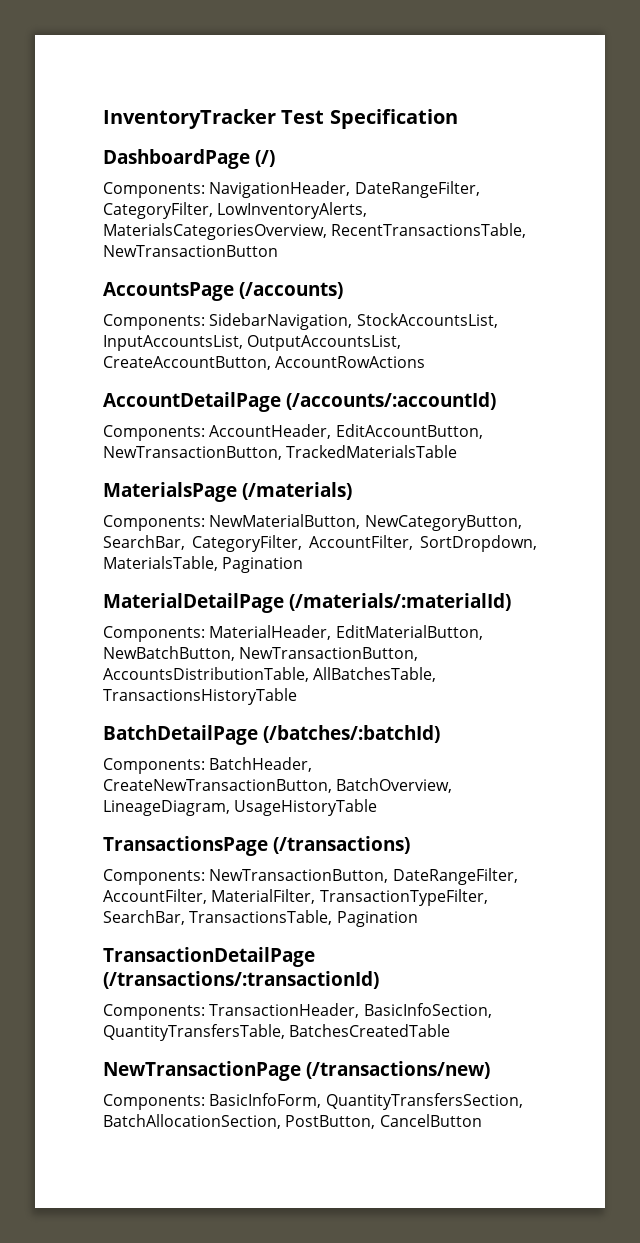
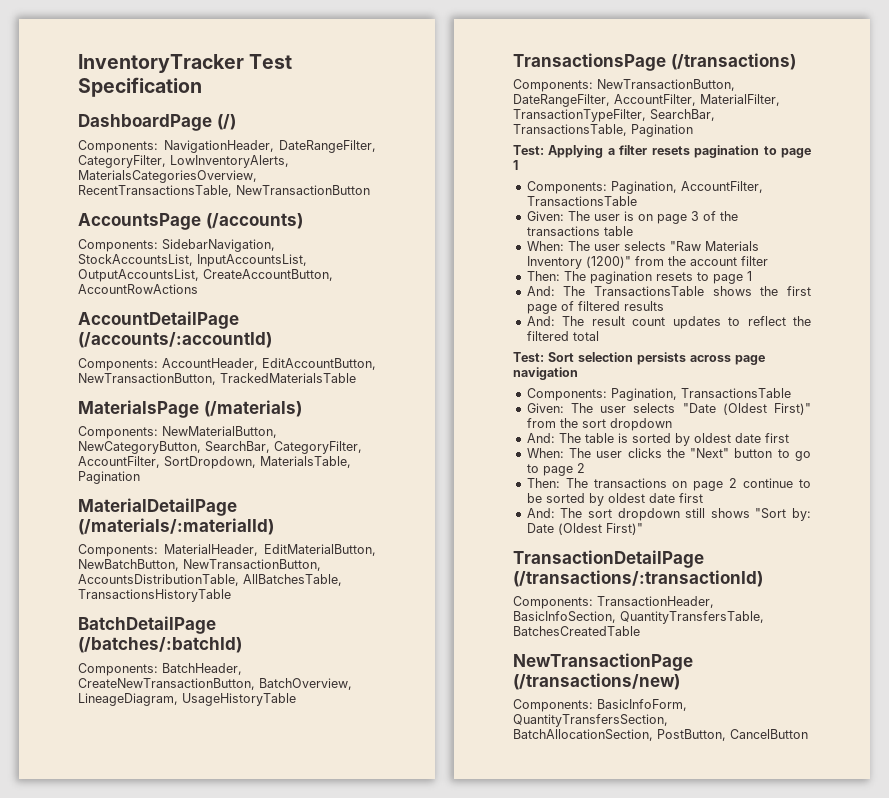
+ Test: Applying a filter resets pagination to page 1
+ Components: Pagination, AccountFilter, TransactionsTable
+ Given: The user is on page 3 of the transactions table
+ When: The user selects "Raw Materials Inventory (1200)" from the account filter
+ Then: The pagination resets to page 1
+ And: The TransactionsTable shows the first page of filtered results
+ And: The result count updates to reflect the filtered total
+ Test: Sort selection persists across page navigation
+ Components: Pagination, TransactionsTable
+ Given: The user selects "Date (Oldest First)" from the sort dropdown
+ And: The table is sorted by oldest date first
+ When: The user clicks the "Next" button to go to page 2
+ Then: The transactions on page 2 continue to be sorted by oldest date first
+ And: The sort dropdown still shows "Sort by: Date (Oldest First)"

